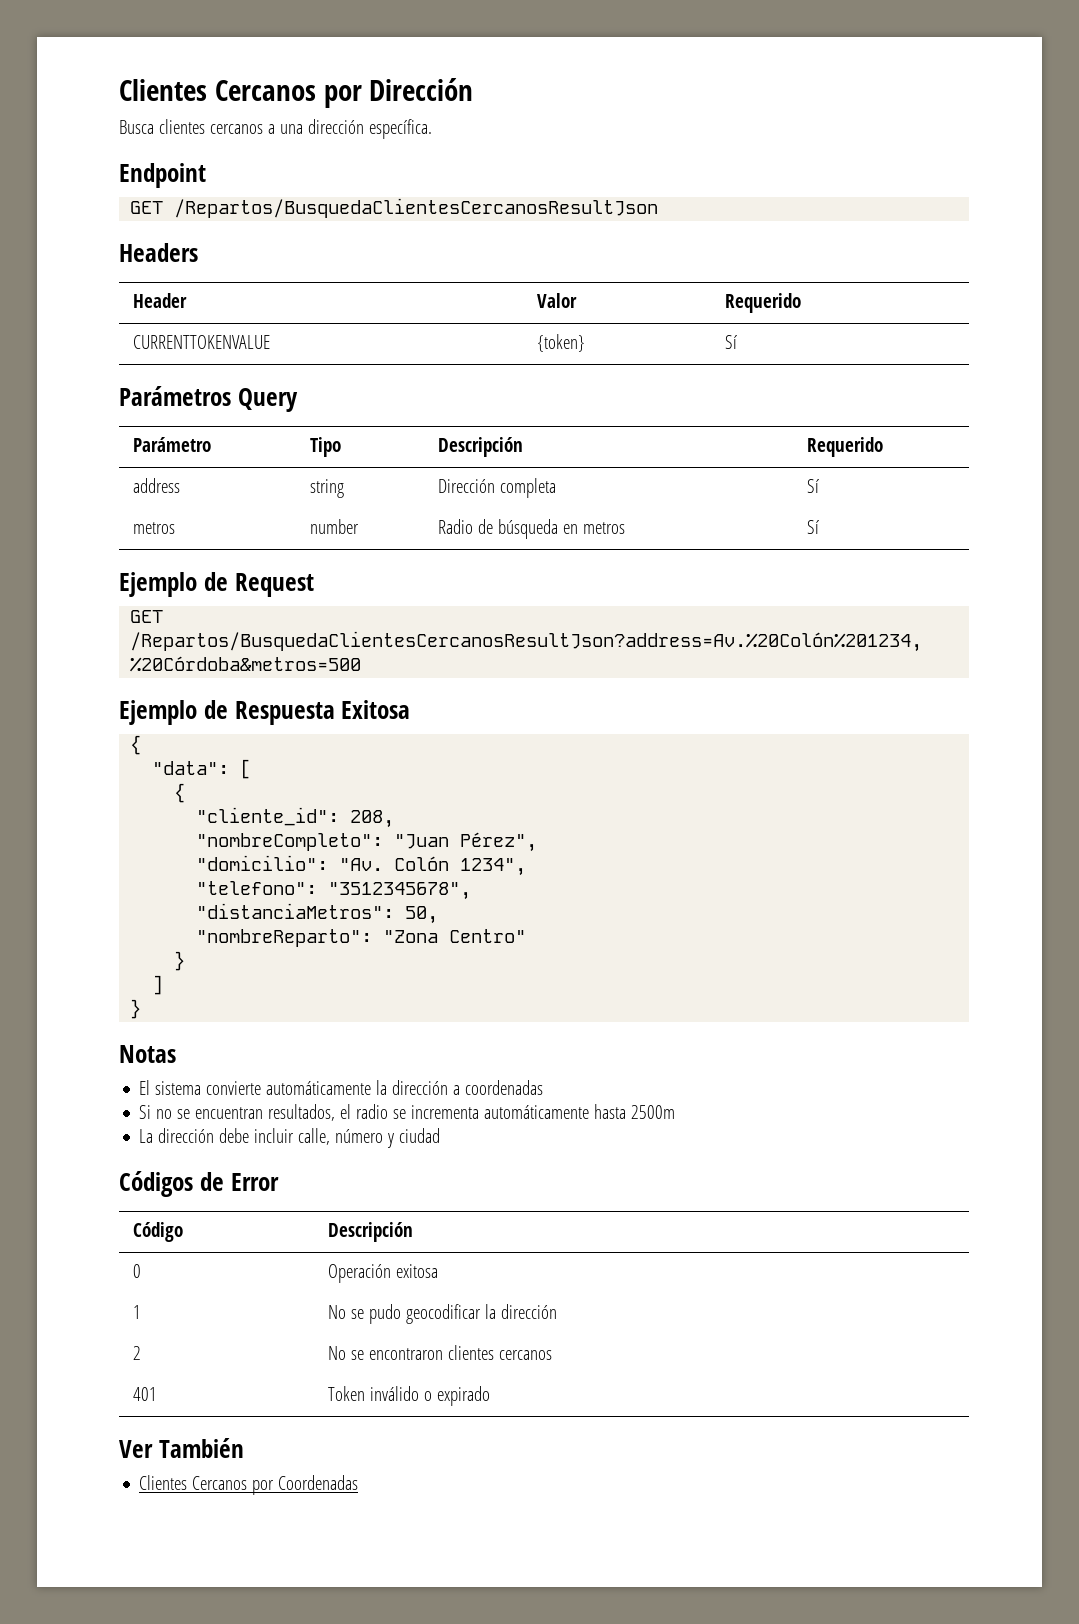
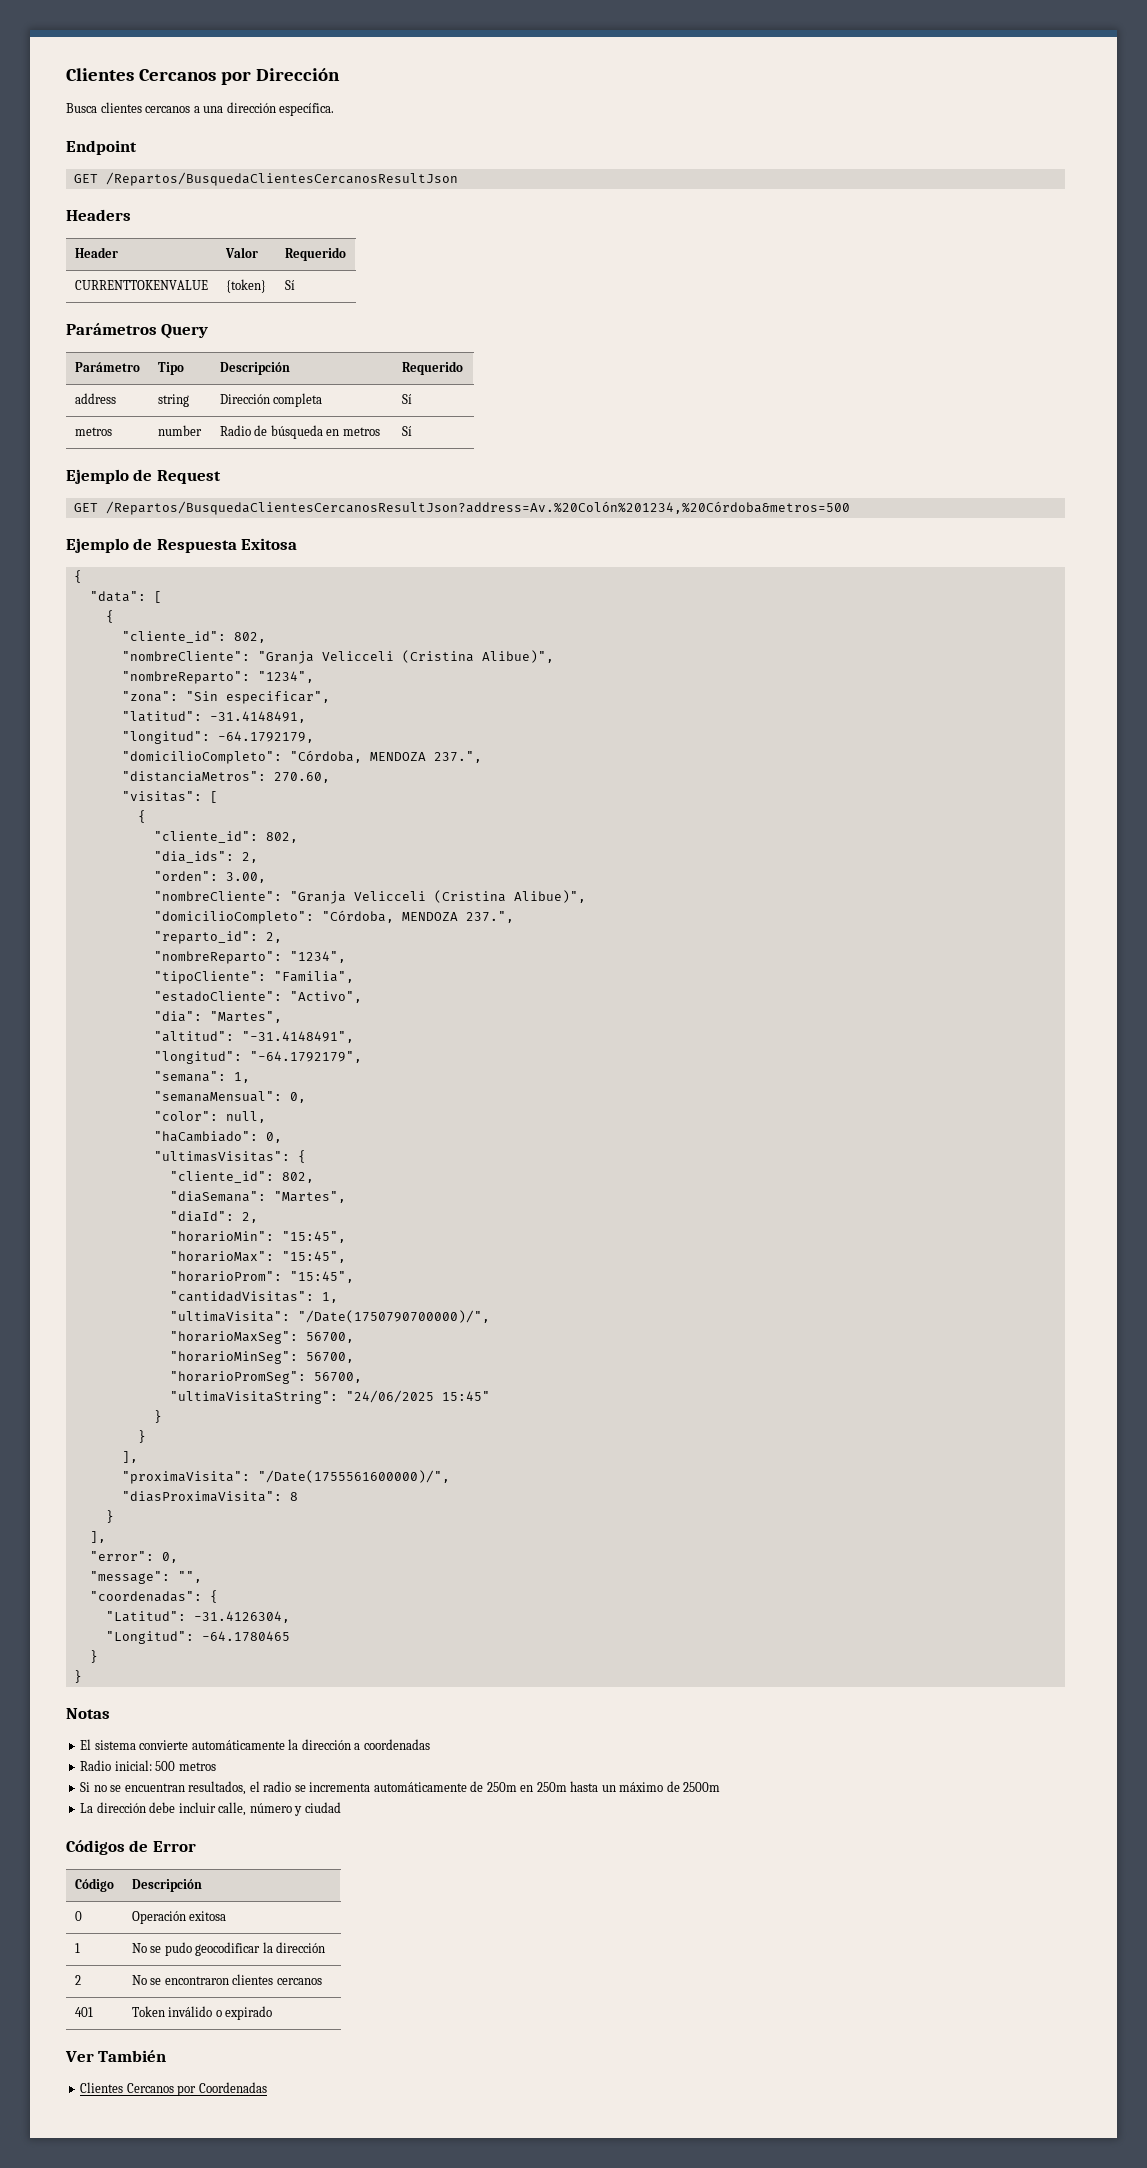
  "data": [
  {
- "cliente_id": 208,
- "nombreCompleto": "Juan Pérez",
- "domicilio": "Av. Colón 1234",
- "telefono": "3512345678",
- "distanciaMetros": 50,
- "nombreReparto": "Zona Centro"
+ "cliente_id": 802,
+ "nombreCliente": "Granja Velicceli (Cristina Alibue)",
+ "nombreReparto": "1234",
+ "zona": "Sin especificar",
+ "latitud": -31.4148491,
+ "longitud": -64.1792179,
+ "domicilioCompleto": "Córdoba, MENDOZA 237.",
+ "distanciaMetros": 270.60,
+ "visitas": [
+ {
+ "cliente_id": 802,
+ "dia_ids": 2,
+ "orden": 3.00,
+ "nombreCliente": "Granja Velicceli (Cristina Alibue)",
+ "domicilioCompleto": "Córdoba, MENDOZA 237.",
+ "reparto_id": 2,
+ "nombreReparto": "1234",
+ "tipoCliente": "Familia",
+ "estadoCliente": "Activo",
+ "dia": "Martes",
+ "altitud": "-31.4148491",
+ "longitud": "-64.1792179",
+ "semana": 1,
+ "semanaMensual": 0,
+ "color": null,
+ "haCambiado": 0,
+ "ultimasVisitas": {
+ "cliente_id": 802,
+ "diaSemana": "Martes",
+ "diaId": 2,
+ "horarioMin": "15:45",
+ "horarioMax": "15:45",
+ "horarioProm": "15:45",
+ "cantidadVisitas": 1,
+ "ultimaVisita": "/Date(1750790700000)/",
+ "horarioMaxSeg": 56700,
+ "horarioMinSeg": 56700,
+ "horarioPromSeg": 56700,
+ "ultimaVisitaString": "24/06/2025 15:45"
  }
- ]
+ }
+ ],
+ "proximaVisita": "/Date(1755561600000)/",
+ "diasProximaVisita": 8
+ }
+ ],
+ "error": 0,
+ "message": "",
+ "coordenadas": {
+ "Latitud": -31.4126304,
+ "Longitud": -64.1780465
+ }
+ Radio inicial: 500 metros
- Si no se encuentran resultados, el radio se incrementa automáticamente hasta 2500m
+ Si no se encuentran resultados, el radio se incrementa automáticamente de 250m en 250m hasta un máximo de 2500m

